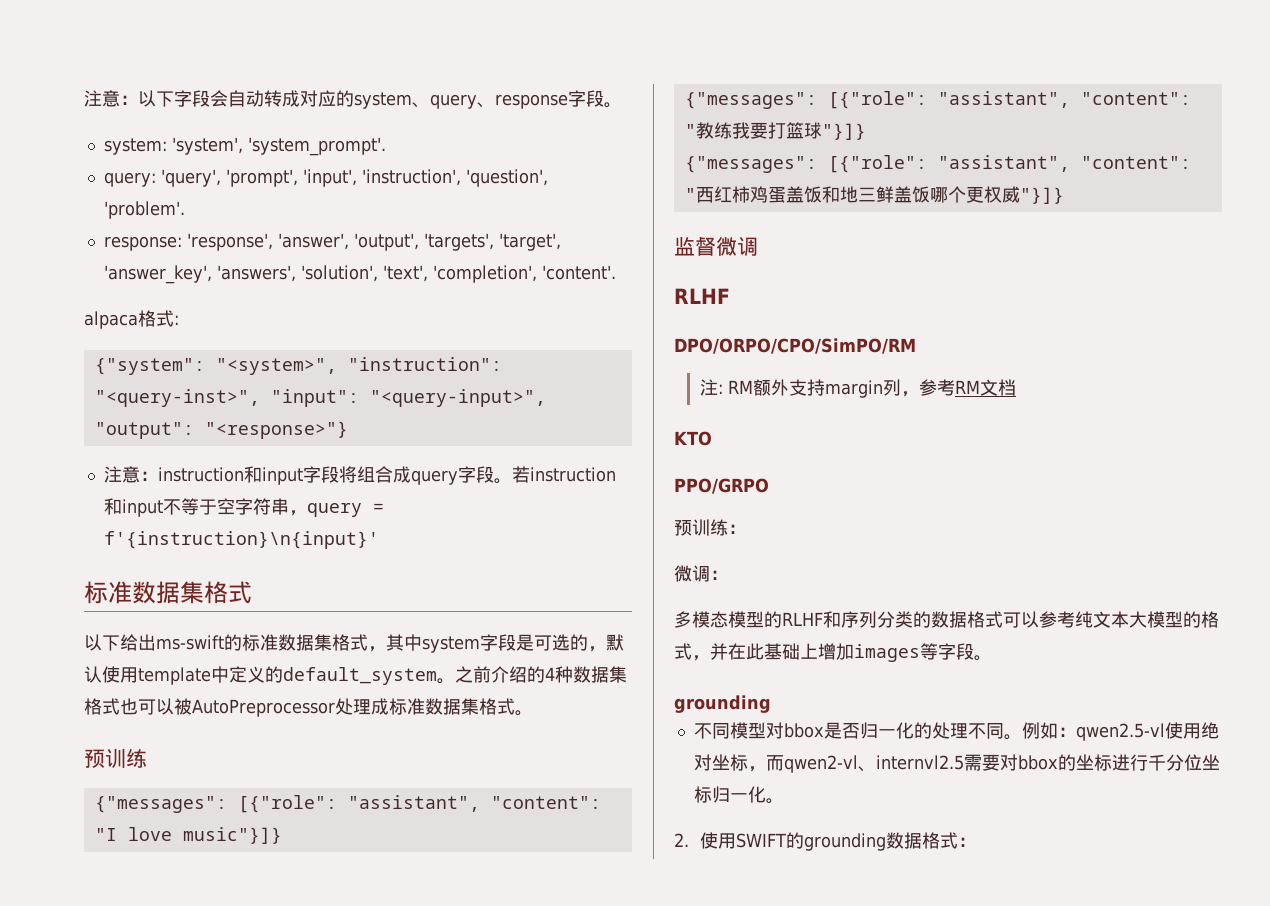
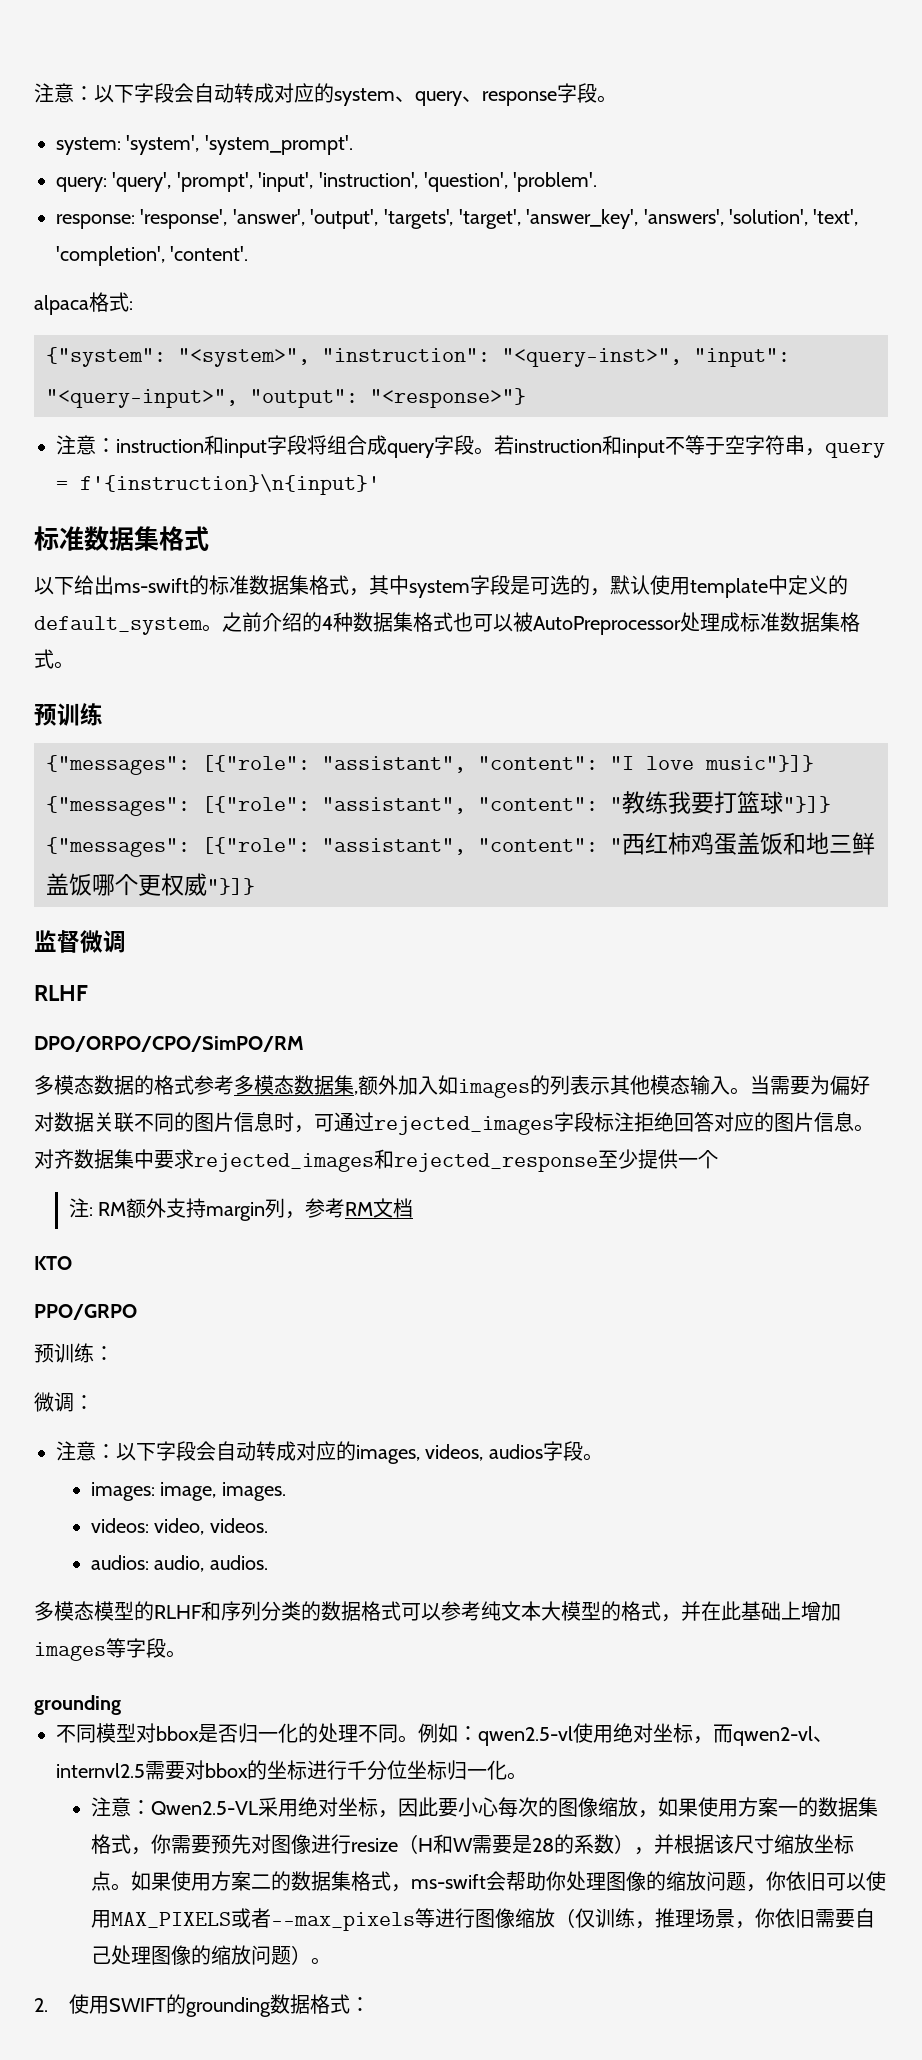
+ 多模态数据的格式参考多模态数据集,额外加入如images的列表示其他模态输入。当需要为偏好对数据关联不同的图片信息时，可通过rejected_images字段标注拒绝回答对应的图片信息。对齐数据集中要求rejected_images和rejected_response至少提供一个
+ 注意：以下字段会自动转成对应的images, videos, audios字段。
+ images: image, images.
+ videos: video, videos.
+ audios: audio, audios.
+ 注意：Qwen2.5-VL采用绝对坐标，因此要小心每次的图像缩放，如果使用方案一的数据集格式，你需要预先对图像进行resize（H和W需要是28的系数），并根据该尺寸缩放坐标点。如果使用方案二的数据集格式，ms-swift会帮助你处理图像的缩放问题，你依旧可以使用MAX_PIXELS或者--max_pixels等进行图像缩放（仅训练，推理场景，你依旧需要自己处理图像的缩放问题）。

